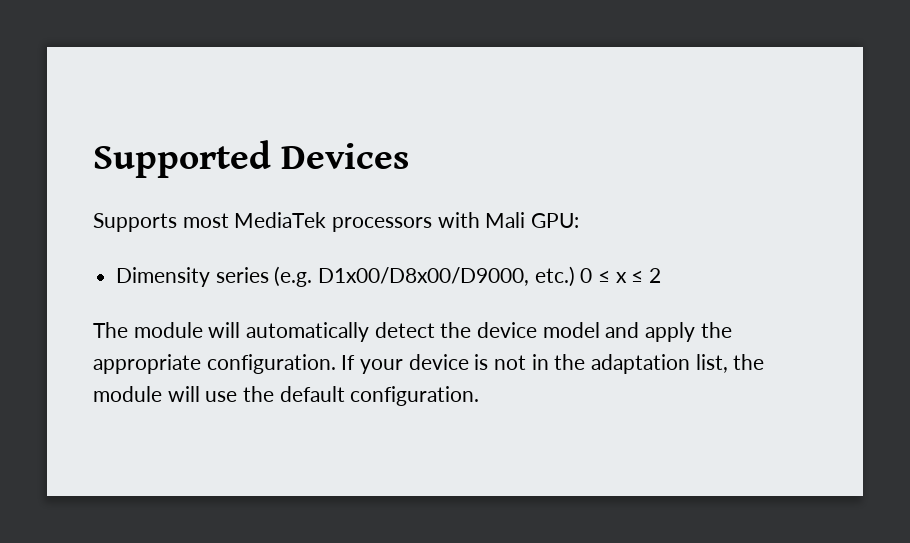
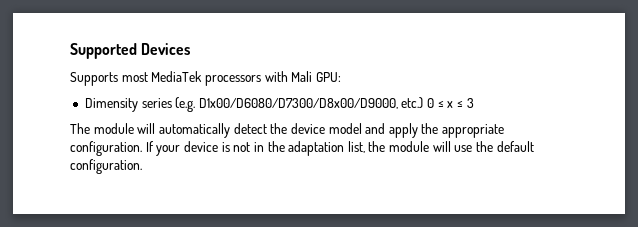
- Dimensity series (e.g. D1x00/D8x00/D9000, etc.) 0 ≤ x ≤ 2
+ Dimensity series (e.g. D1x00/D6080/D7300/D8x00/D9000, etc.) 0 ≤ x ≤ 3

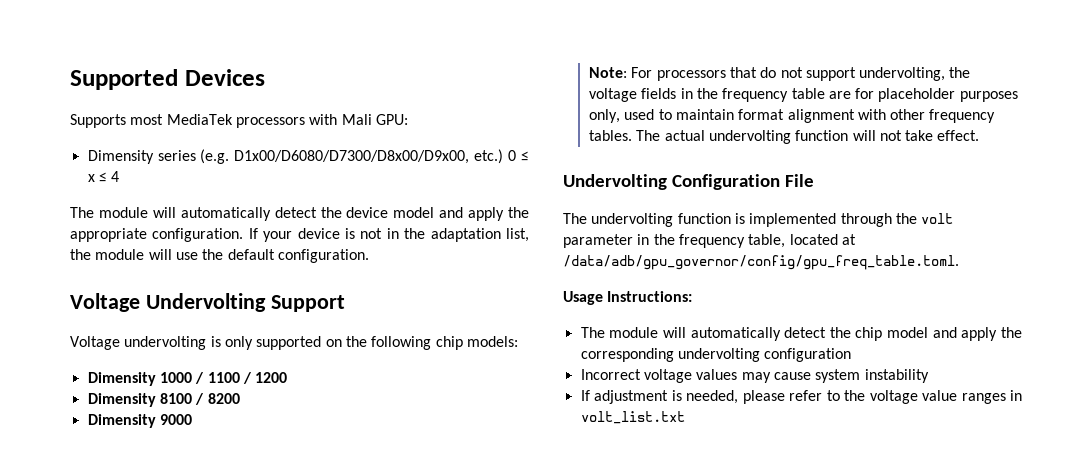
- Dimensity series (e.g. D1x00/D6080/D7300/D8x00/D9000, etc.) 0 ≤ x ≤ 3
+ Dimensity series (e.g. D1x00/D6080/D7300/D8x00/D9x00, etc.) 0 ≤ x ≤ 4
+ Voltage Undervolting Support
+ Voltage undervolting is only supported on the following chip models:
+ Dimensity 1000 / 1100 / 1200
+ Dimensity 8100 / 8200
+ Dimensity 9000
+ Note: For processors that do not support undervolting, the voltage fields in the frequency table are for placeholder purposes only, used to maintain format alignment with other frequency tables. The actual undervolting function will not take effect.
+ Undervolting Configuration File
+ The undervolting function is implemented through the volt parameter in the frequency table, located at /data/adb/gpu_governor/config/gpu_freq_table.toml.
+ Usage Instructions:
+ The module will automatically detect the chip model and apply the corresponding undervolting configuration
+ Incorrect voltage values may cause system instability
+ If adjustment is needed, please refer to the voltage value ranges in volt_list.txt

